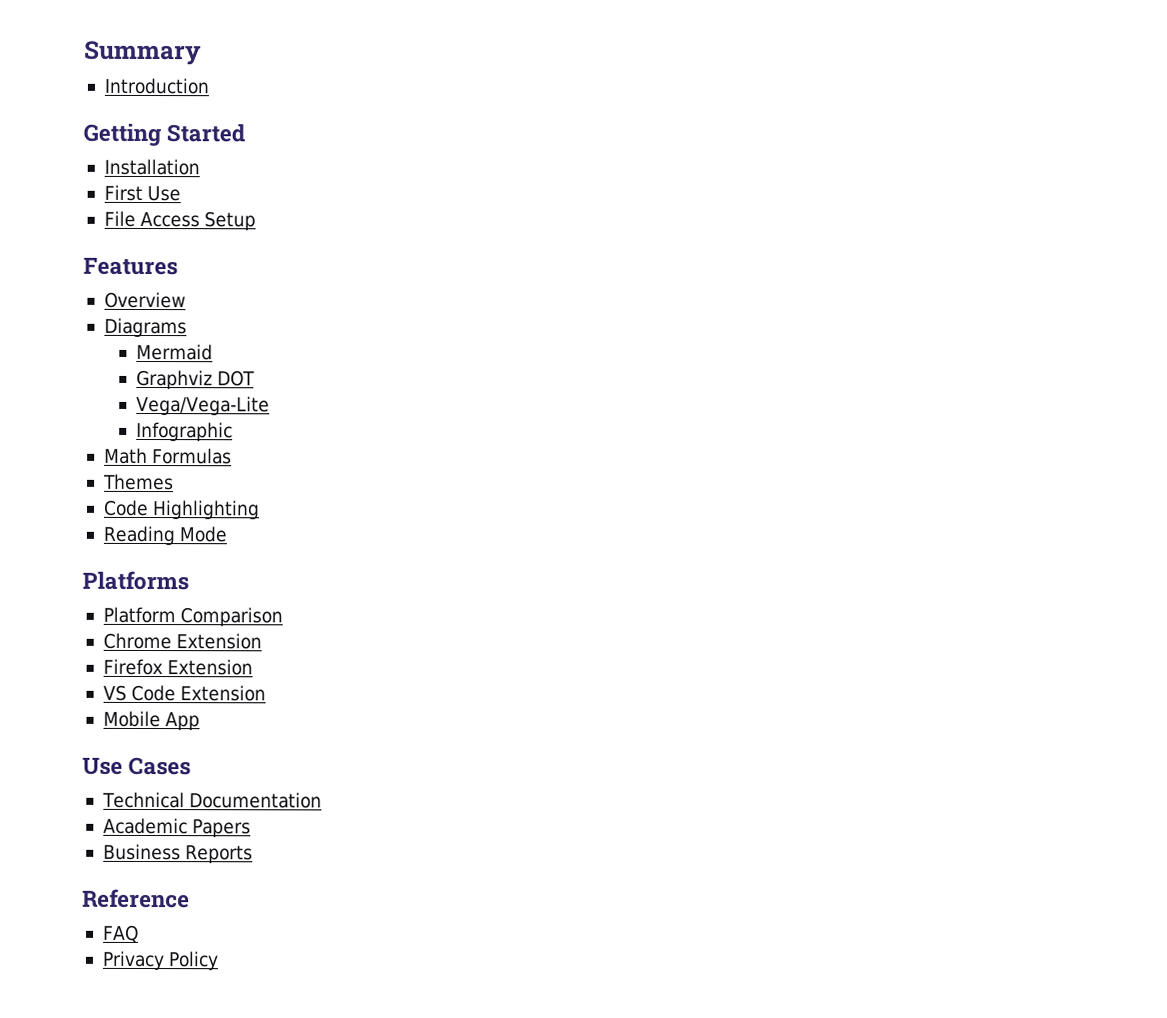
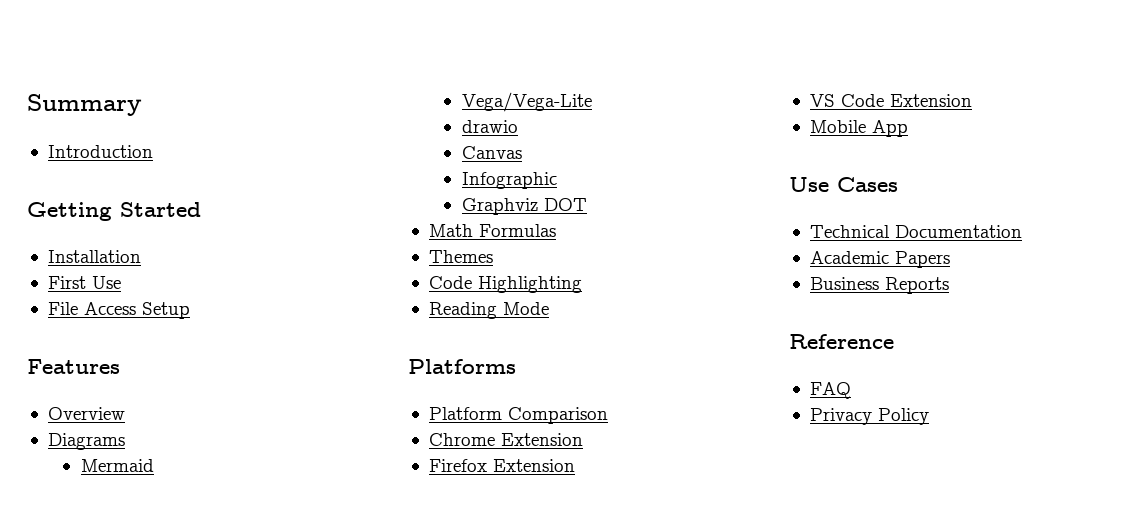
+ Vega/Vega-Lite
+ drawio
+ Canvas
+ Infographic
- Vega/Vega-Lite
- Infographic

